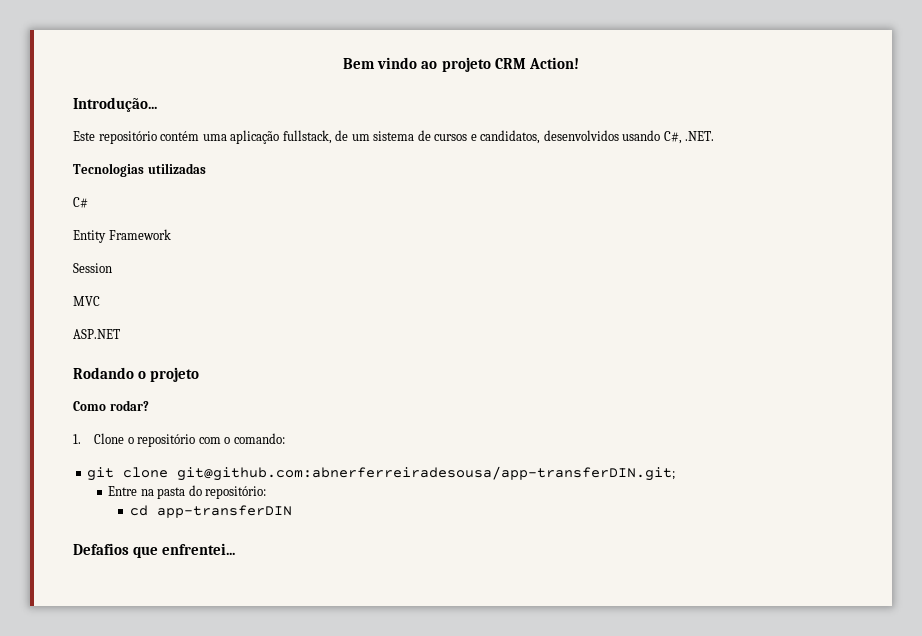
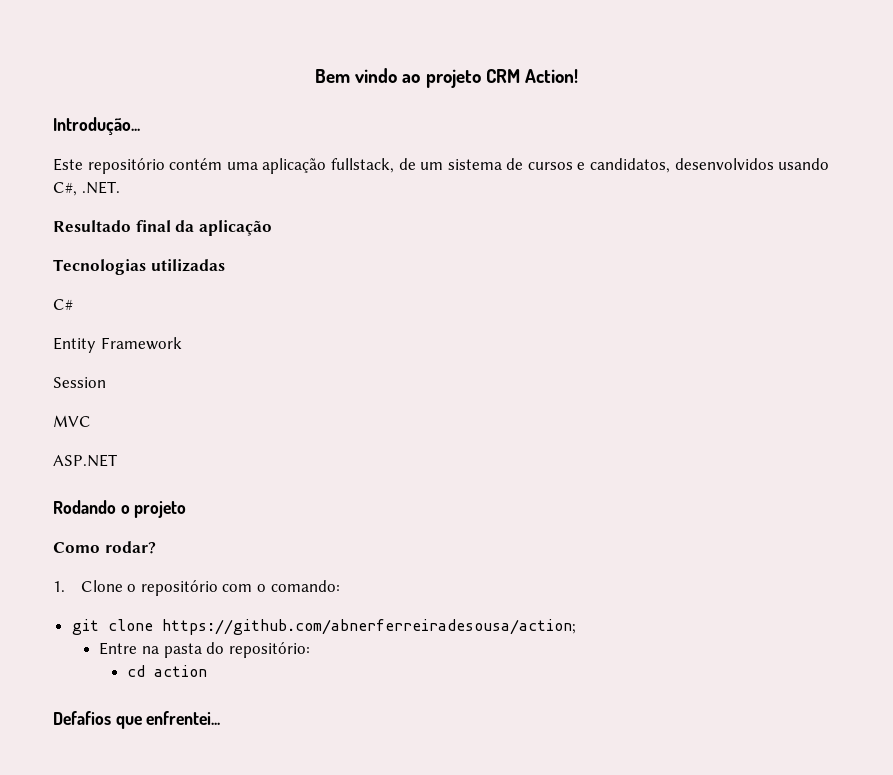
+ Resultado final da aplicação
- git clone git@github.com:abnerferreiradesousa/app-transferDIN.git;
+ git clone https://github.com/abnerferreiradesousa/action;
- cd app-transferDIN
+ cd action

